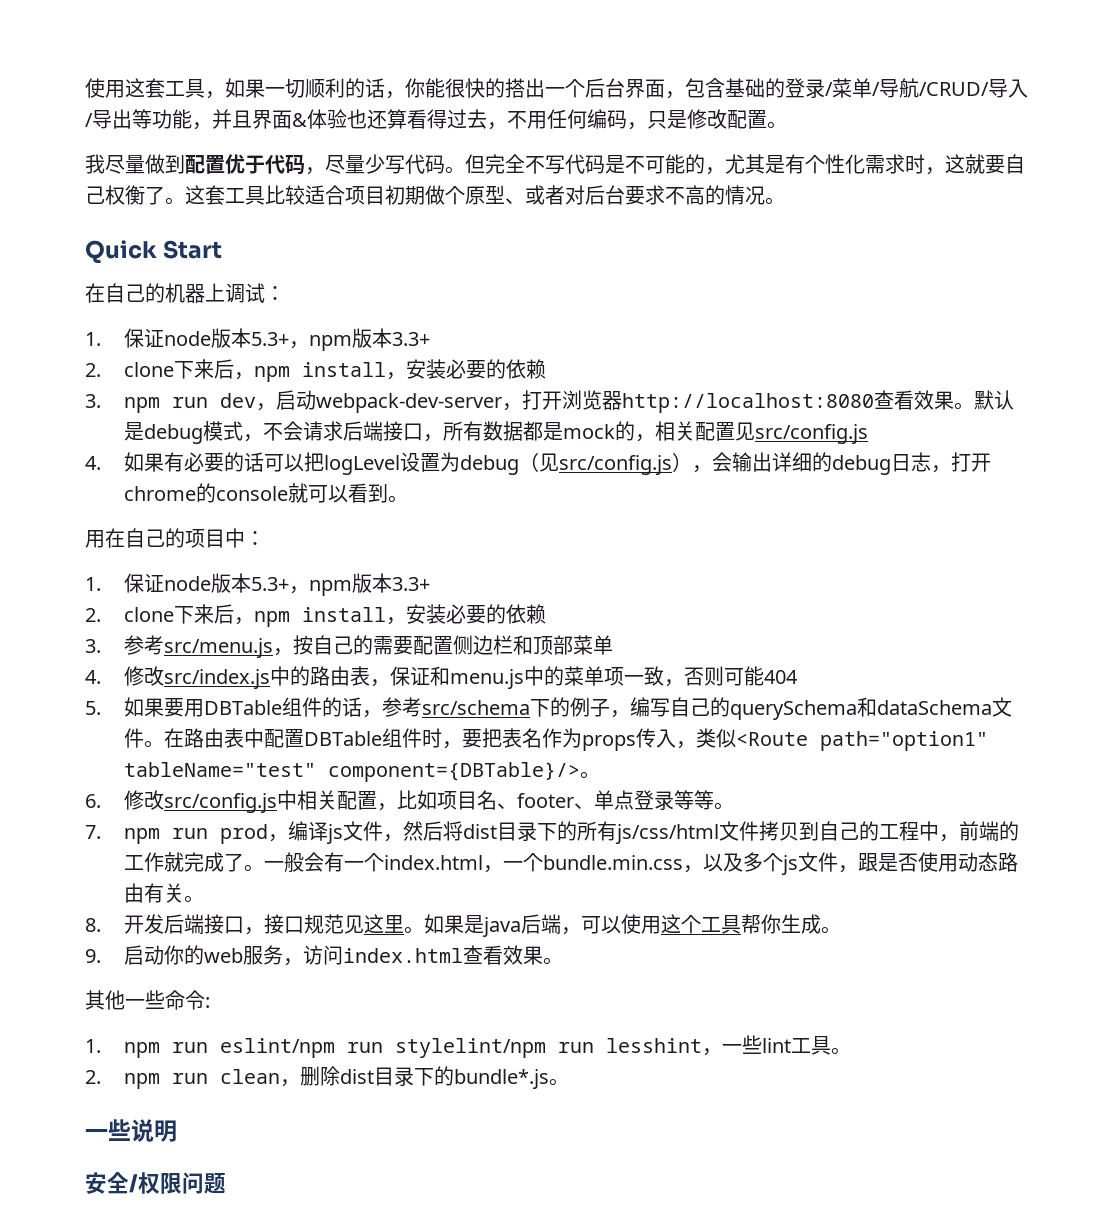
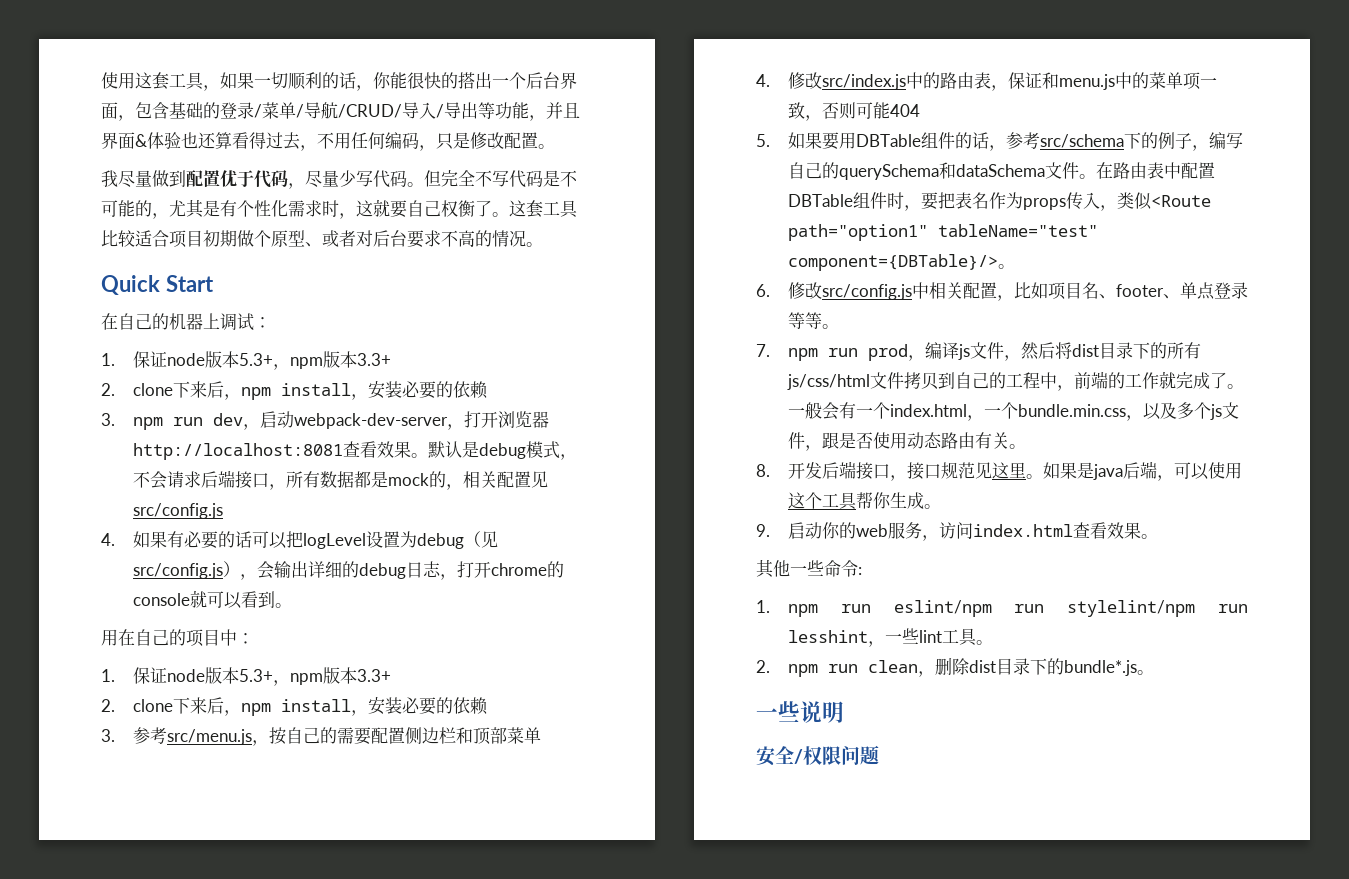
- 3. npm run dev，启动webpack-dev-server，打开浏览器http://localhost:8080查看效果。
+ 3. npm run dev，启动webpack-dev-server，打开浏览器http://localhost:8081查看效果。

